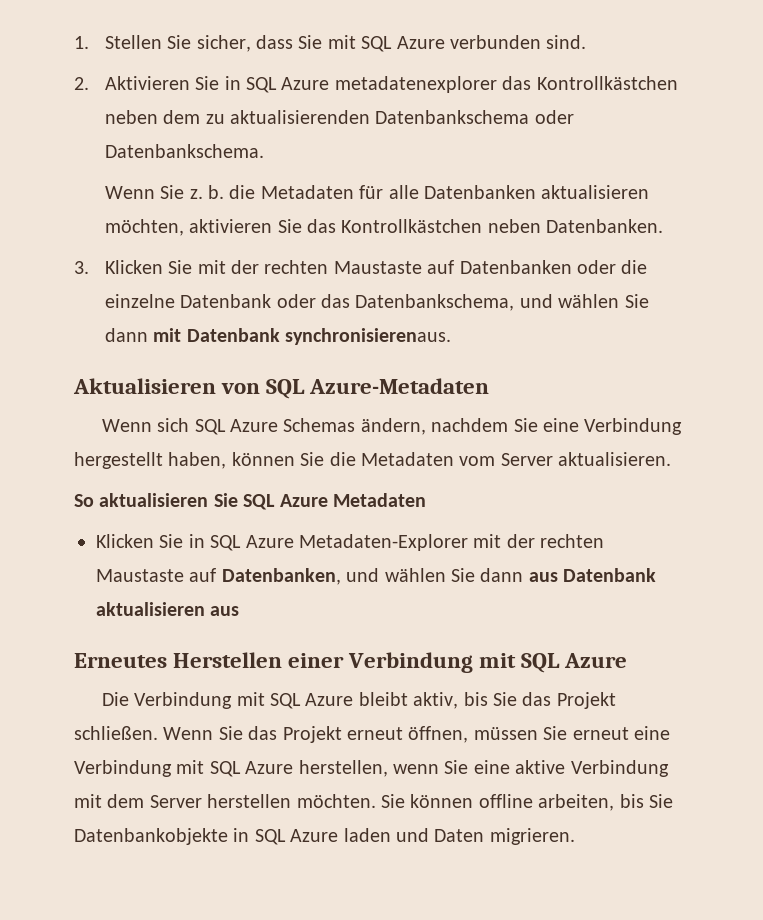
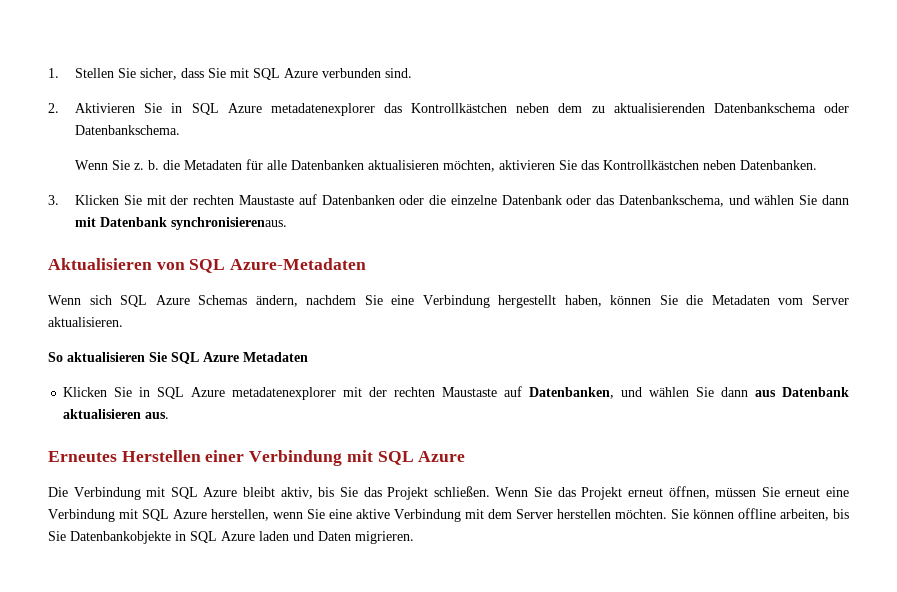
- Klicken Sie in SQL Azure Metadaten-Explorer mit der rechten Maustaste auf Datenbanken, und wählen Sie dann aus Datenbank aktualisieren aus
+ Klicken Sie in SQL Azure metadatenexplorer mit der rechten Maustaste auf Datenbanken, und wählen Sie dann aus Datenbank aktualisieren aus.

